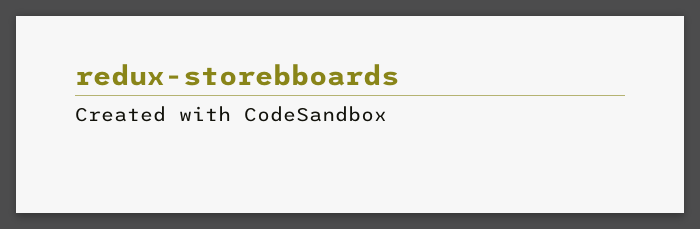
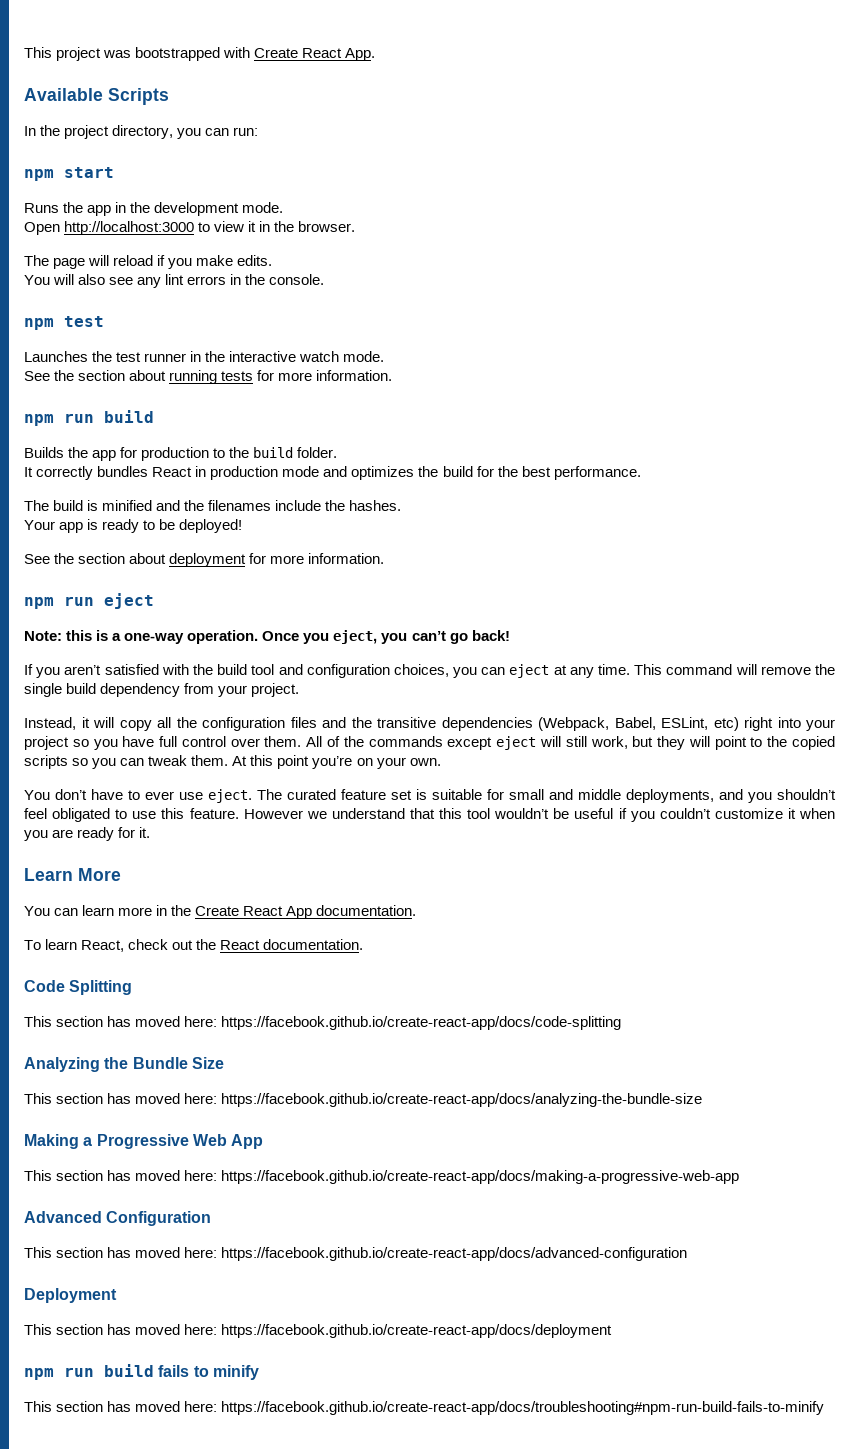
- redux-storebboards
- Created with CodeSandbox
+ This project was bootstrapped with Create React App.
+ Available Scripts
+ In the project directory, you can run:
+ npm start
+ Runs the app in the development mode.
+ Open http://localhost:3000 to view it in the browser.
+ The page will reload if you make edits.
+ You will also see any lint errors in the console.
+ npm test
+ Launches the test runner in the interactive watch mode.
+ See the section about running tests for more information.
+ npm run build
+ Builds the app for production to the build folder.
+ It correctly bundles React in production mode and optimizes the build for the best performance.
+ The build is minified and the filenames include the hashes.
+ Your app is ready to be deployed!
+ See the section about deployment for more information.
+ npm run eject
+ Note: this is a one-way operation. Once you eject, you can’t go back!
+ If you aren’t satisfied with the build tool and configuration choices, you can eject at any time. This command will remove the single build dependency from your project.
+ Instead, it will copy all the configuration files and the transitive dependencies (Webpack, Babel, ESLint, etc) right into your project so you have full control over them. All of the commands except eject will still work, but they will point to the copied scripts so you can tweak them. At this point you’re on your own.
+ You don’t have to ever use eject. The curated feature set is suitable for small and middle deployments, and you shouldn’t feel obligated to use this feature. However we understand that this tool wouldn’t be useful if you couldn’t customize it when you are ready for it.
+ Learn More
+ You can learn more in the Create React App documentation.
+ To learn React, check out the React documentation.
+ Code Splitting
+ This section has moved here: https://facebook.github.io/create-react-app/docs/code-splitting
+ Analyzing the Bundle Size
+ This section has moved here: https://facebook.github.io/create-react-app/docs/analyzing-the-bundle-size
+ Making a Progressive Web App
+ This section has moved here: https://facebook.github.io/create-react-app/docs/making-a-progressive-web-app
+ Advanced Configuration
+ This section has moved here: https://facebook.github.io/create-react-app/docs/advanced-configuration
+ Deployment
+ This section has moved here: https://facebook.github.io/create-react-app/docs/deployment
+ npm run build fails to minify
+ This section has moved here: https://facebook.github.io/create-react-app/docs/troubleshooting#npm-run-build-fails-to-minify

